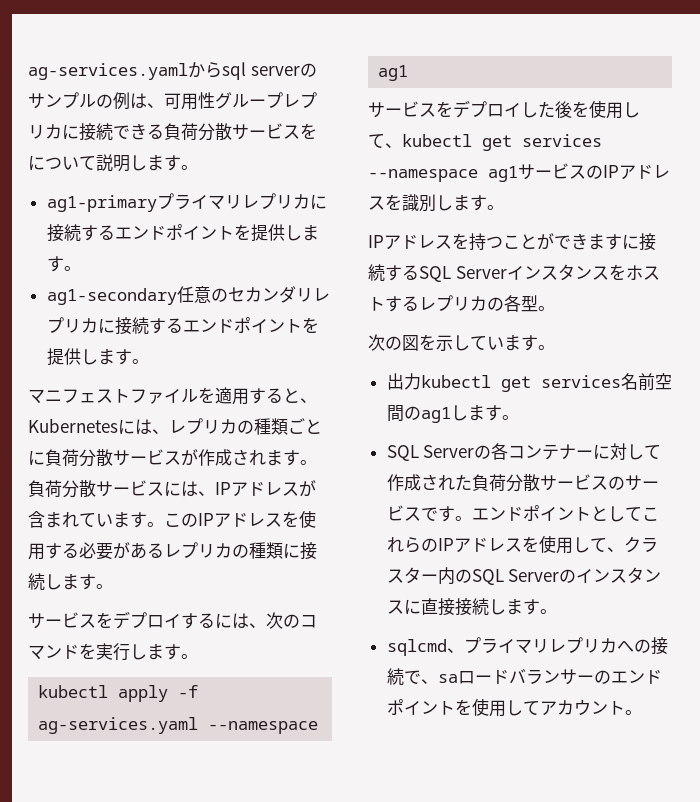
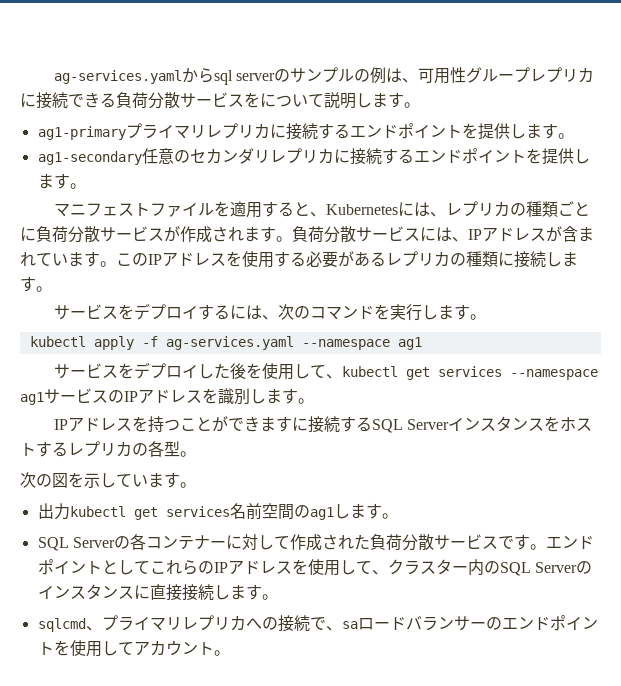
- SQL Serverの各コンテナーに対して作成された負荷分散サービスのサービスです。
+ SQL Serverの各コンテナーに対して作成された負荷分散サービスです。

